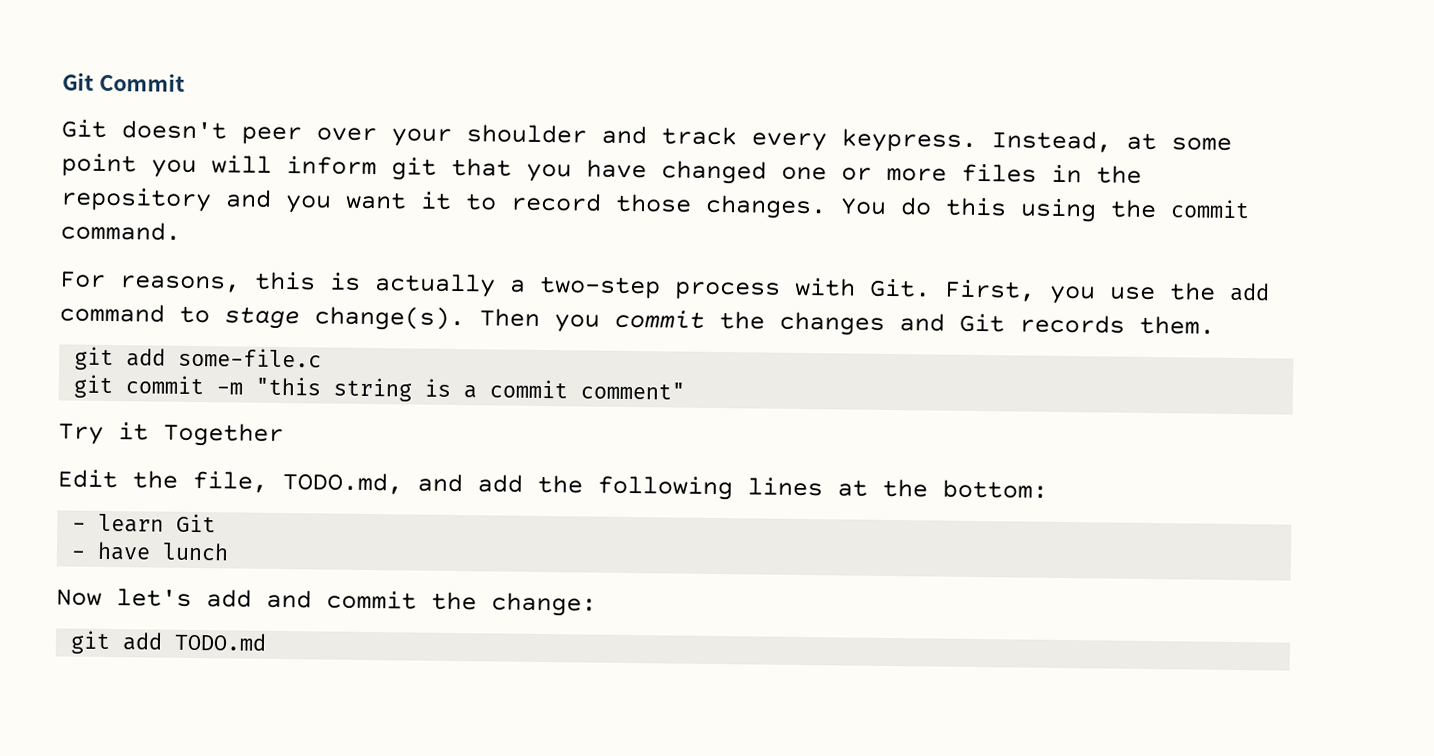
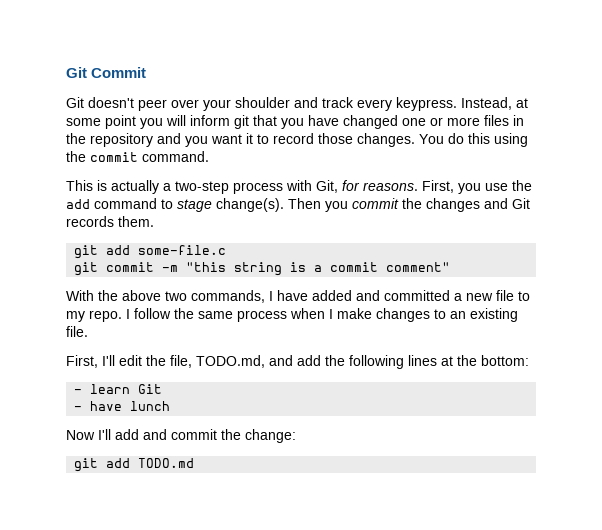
- For reasons, this is actually a two-step process with Git. First, you use the add command to stage change(s).
+ This is actually a two-step process with Git, for reasons. First, you use the add command to stage change(s).
- Try it Together
- Edit the file, TODO.md, and add the following lines at the bottom:
+ With the above two commands, I have added and committed a new file to my repo. I follow the same process when I make changes to an existing file.
+ First, I'll edit the file, TODO.md, and add the following lines at the bottom:
- Now let's add and commit the change:
+ Now I'll add and commit the change:

